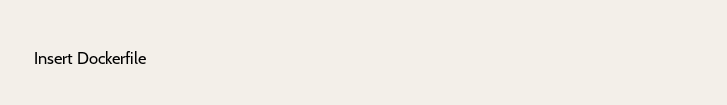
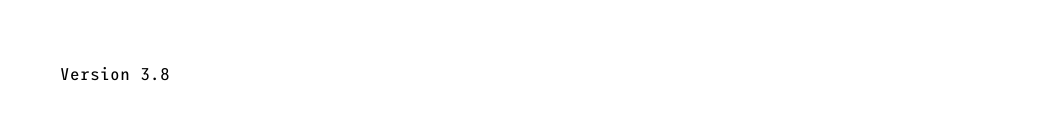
- Insert Dockerfile
+ Version 3.8

